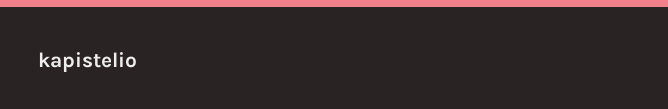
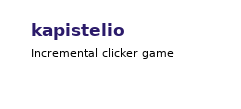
+ Incremental clicker game

